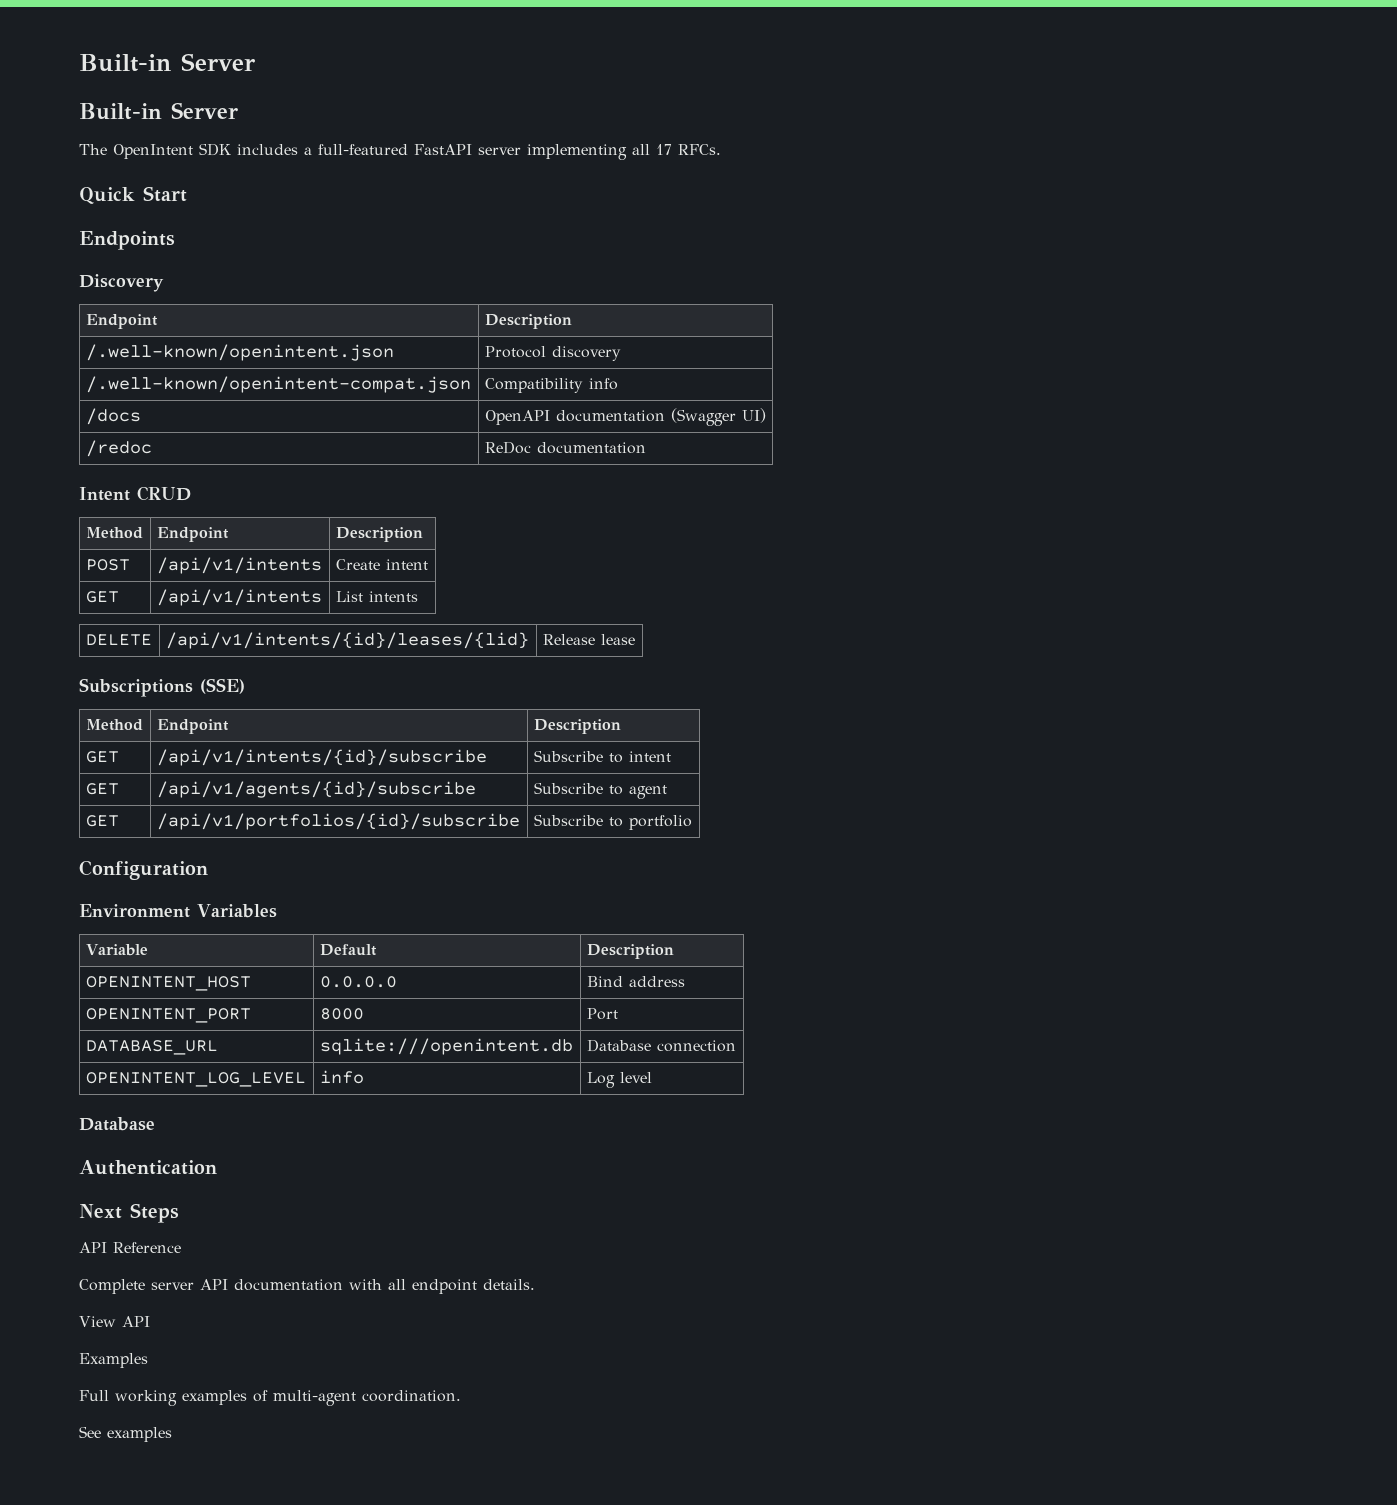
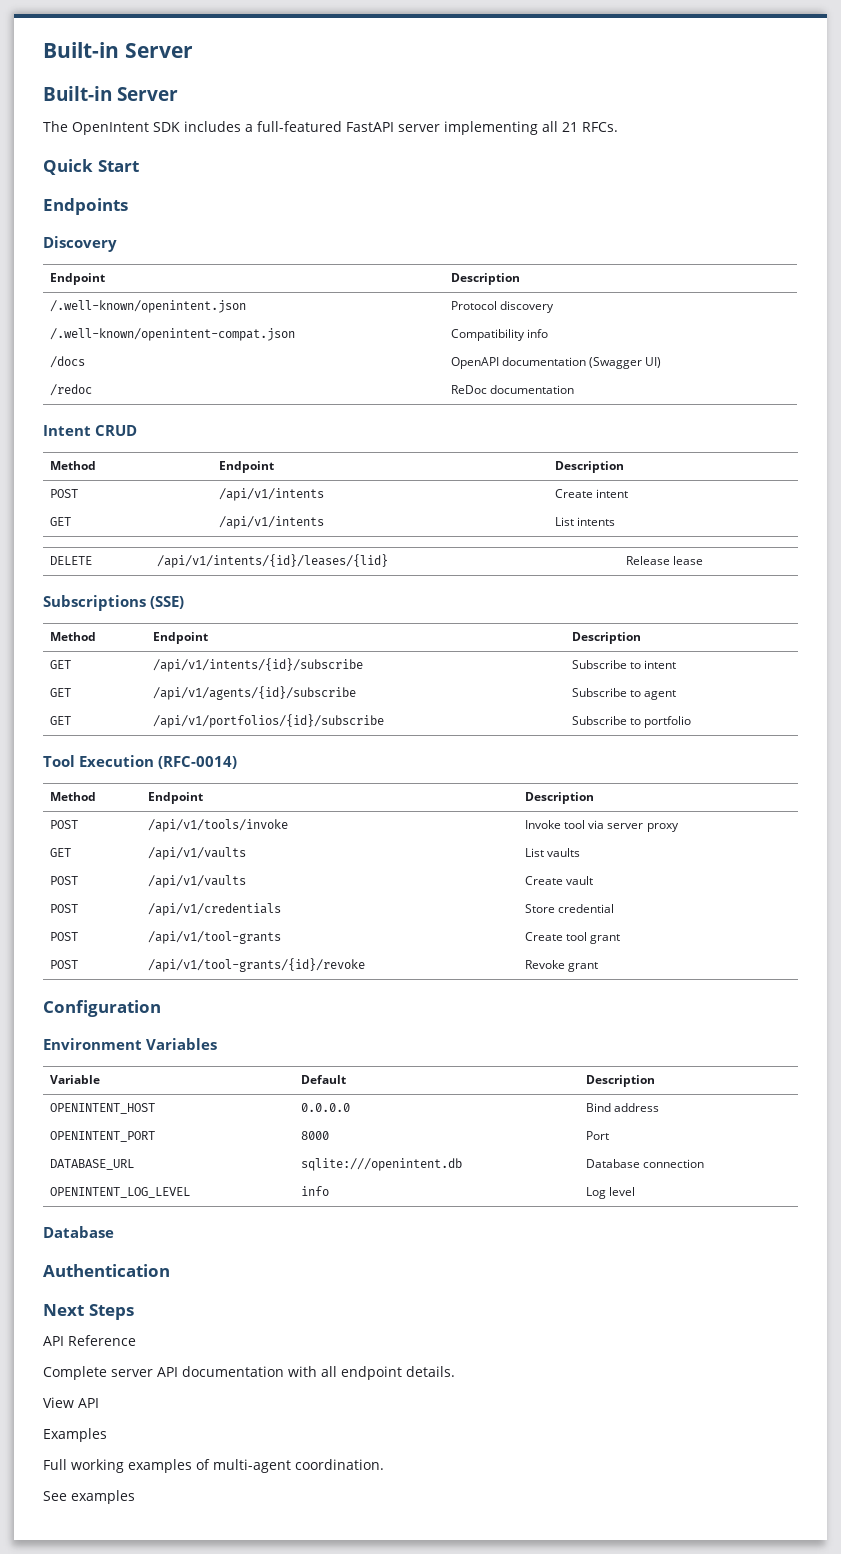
- The OpenIntent SDK includes a full-featured FastAPI server implementing all 17 RFCs.
+ The OpenIntent SDK includes a full-featured FastAPI server implementing all 21 RFCs.
+ Tool Execution (RFC-0014)
+ Method | Endpoint | Description
+ POST | /api/v1/tools/invoke | Invoke tool via server proxy
+ GET | /api/v1/vaults | List vaults
+ POST | /api/v1/vaults | Create vault
+ POST | /api/v1/credentials | Store credential
+ POST | /api/v1/tool-grants | Create tool grant
+ POST | /api/v1/tool-grants/{id}/revoke | Revoke grant

